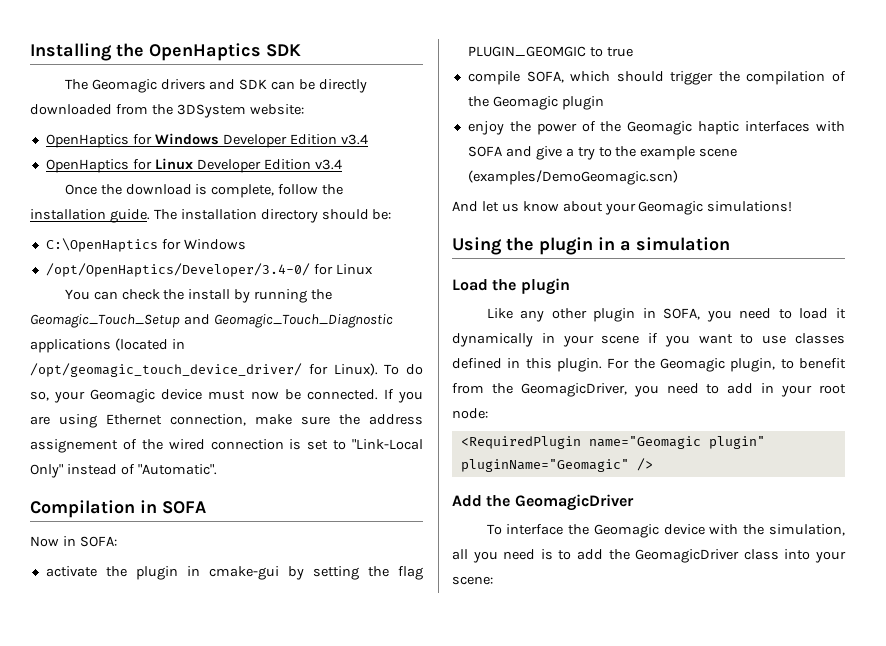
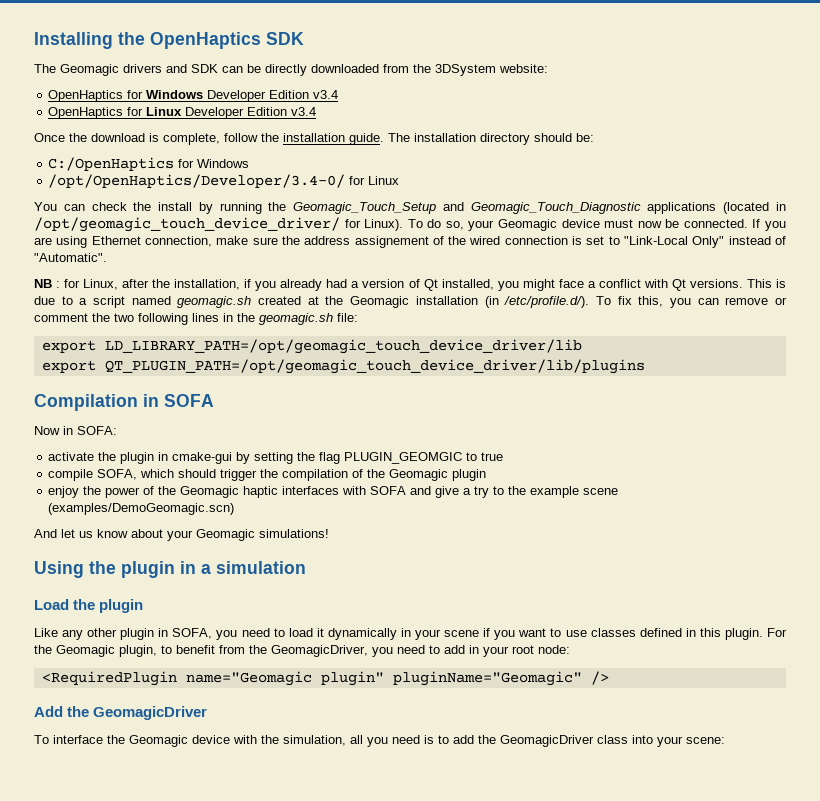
- C:\OpenHaptics for Windows
+ C:/OpenHaptics for Windows
+ NB : for Linux, after the installation, if you already had a version of Qt installed, you might face a conflict with Qt versions. This is due to a script named geomagic.sh created at the Geomagic installation (in /etc/profile.d/). To fix this, you can remove or comment the two following lines in the geomagic.sh file:
+ export LD_LIBRARY_PATH=/opt/geomagic_touch_device_driver/lib
+ export QT_PLUGIN_PATH=/opt/geomagic_touch_device_driver/lib/plugins

